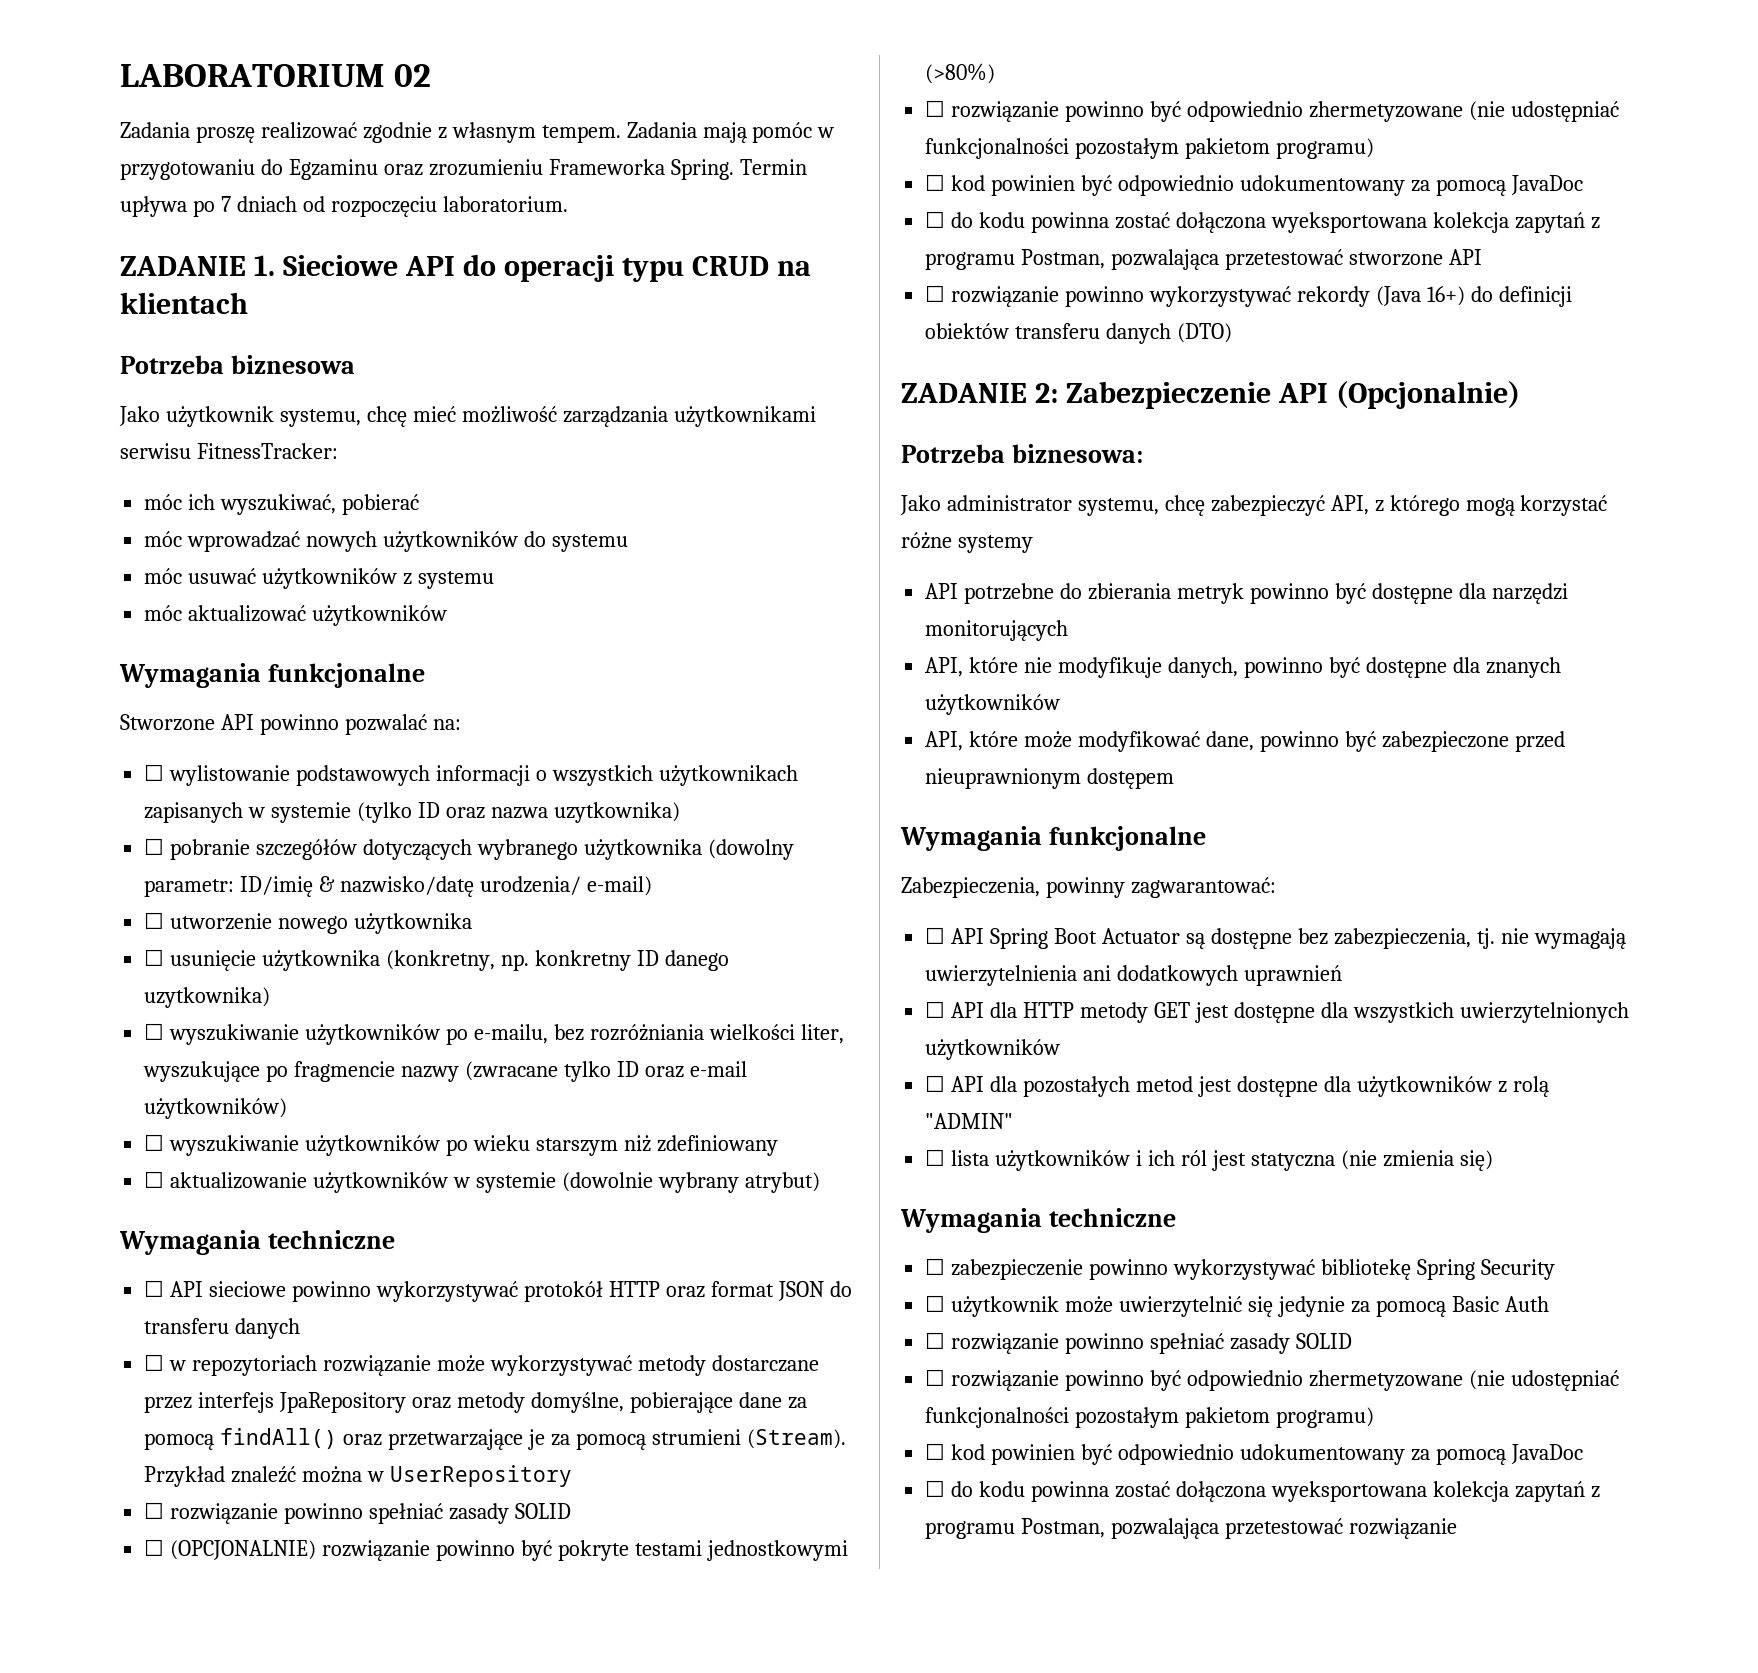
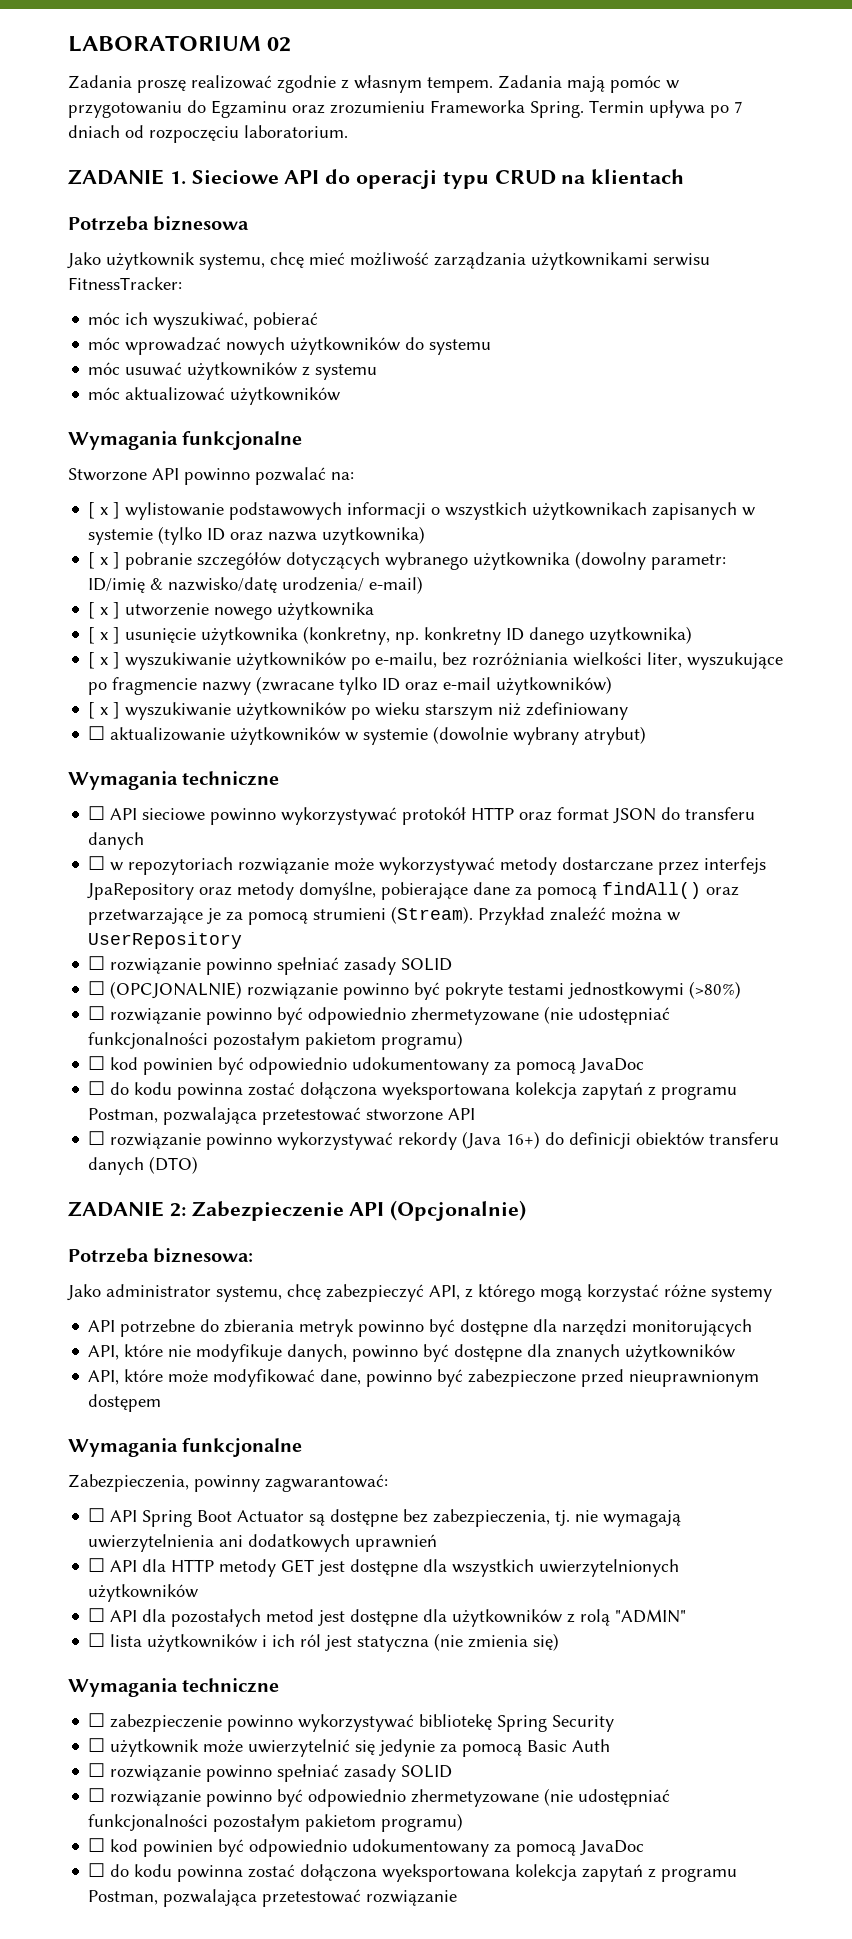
- ☐ wylistowanie podstawowych informacji o wszystkich użytkownikach zapisanych w systemie (tylko ID oraz nazwa uzytkownika)
+ [ x ] wylistowanie podstawowych informacji o wszystkich użytkownikach zapisanych w systemie (tylko ID oraz nazwa uzytkownika)
- ☐ pobranie szczegółów dotyczących wybranego użytkownika (dowolny parametr: ID/imię & nazwisko/datę urodzenia/ e-mail)
+ [ x ] pobranie szczegółów dotyczących wybranego użytkownika (dowolny parametr: ID/imię & nazwisko/datę urodzenia/ e-mail)
- ☐ utworzenie nowego użytkownika
+ [ x ] utworzenie nowego użytkownika
- ☐ usunięcie użytkownika (konkretny, np. konkretny ID danego uzytkownika)
+ [ x ] usunięcie użytkownika (konkretny, np. konkretny ID danego uzytkownika)
- ☐ wyszukiwanie użytkowników po e-mailu, bez rozróżniania wielkości liter, wyszukujące po fragmencie nazwy (zwracane tylko ID oraz e-mail użytkowników)
+ [ x ] wyszukiwanie użytkowników po e-mailu, bez rozróżniania wielkości liter, wyszukujące po fragmencie nazwy (zwracane tylko ID oraz e-mail użytkowników)
- ☐ wyszukiwanie użytkowników po wieku starszym niż zdefiniowany
+ [ x ] wyszukiwanie użytkowników po wieku starszym niż zdefiniowany

